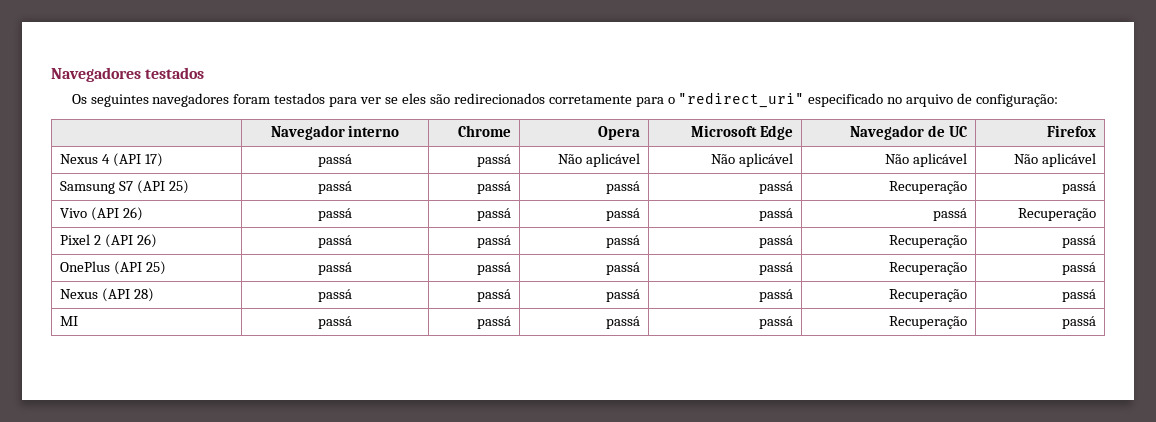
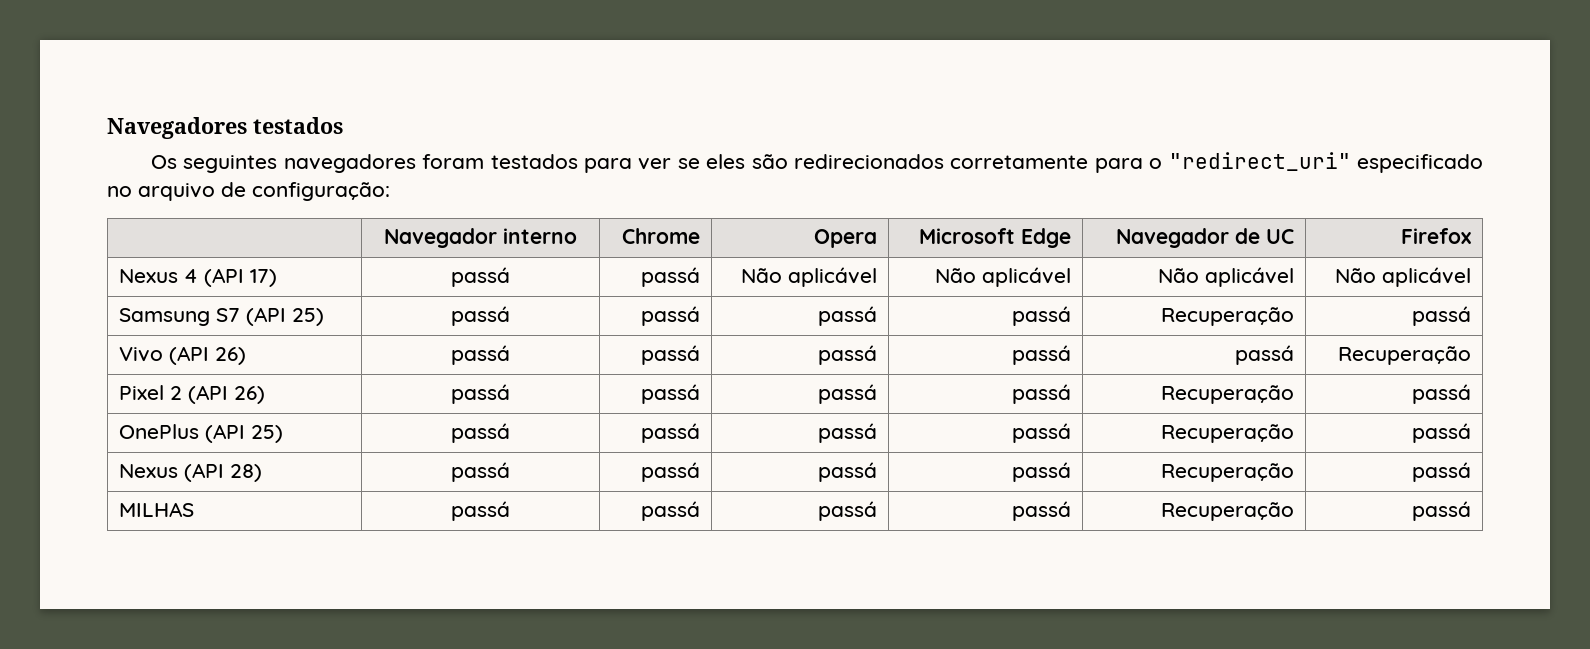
- MI | passá | passá | passá | passá | Recuperação | passá
+ MILHAS | passá | passá | passá | passá | Recuperação | passá

